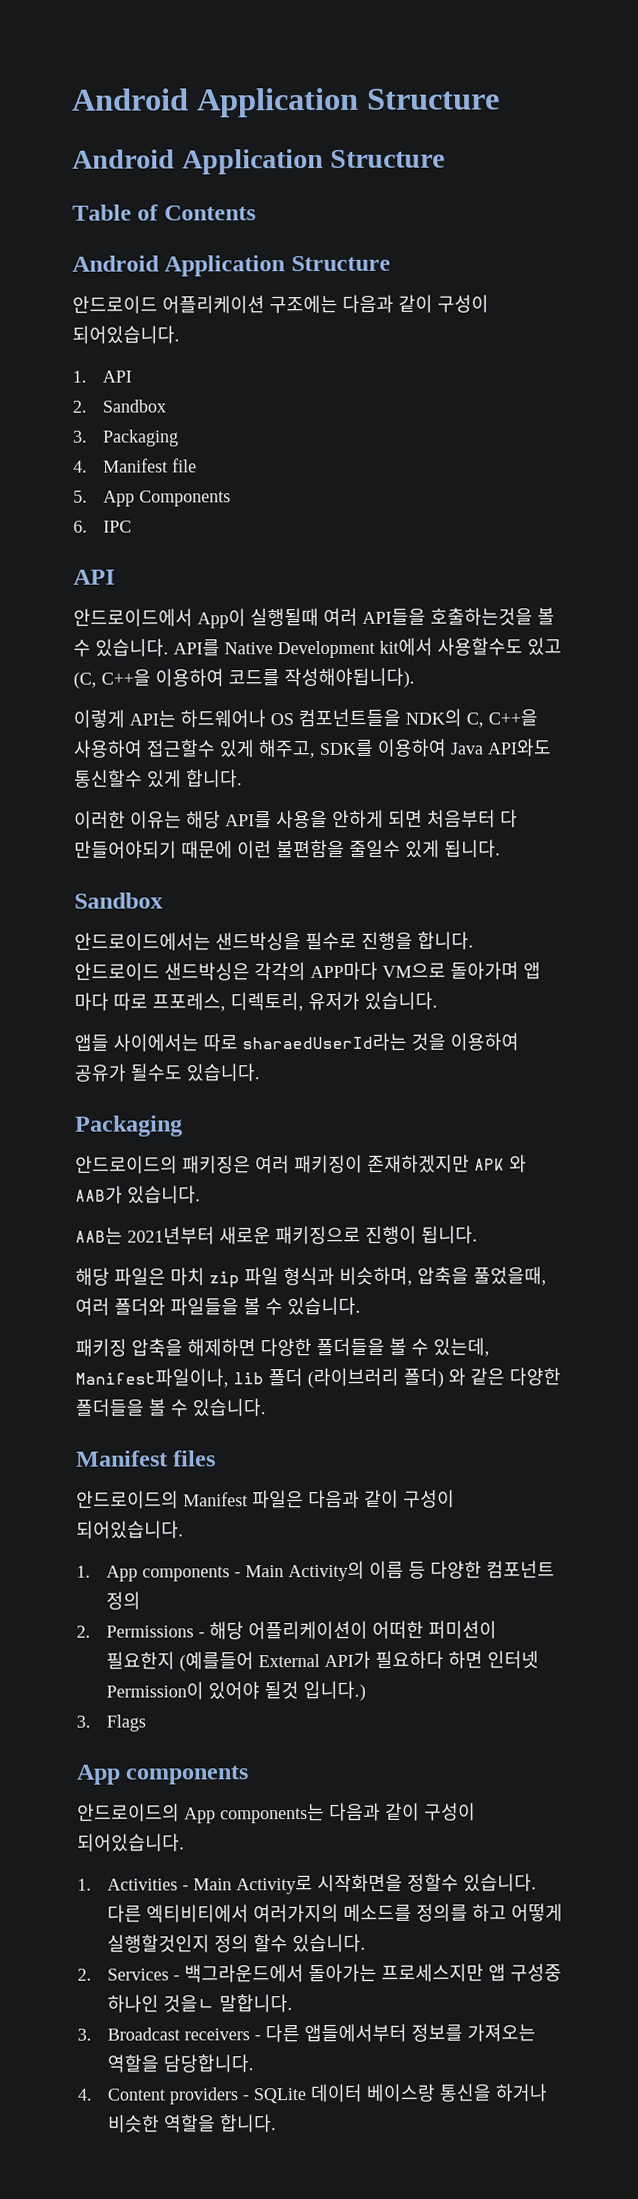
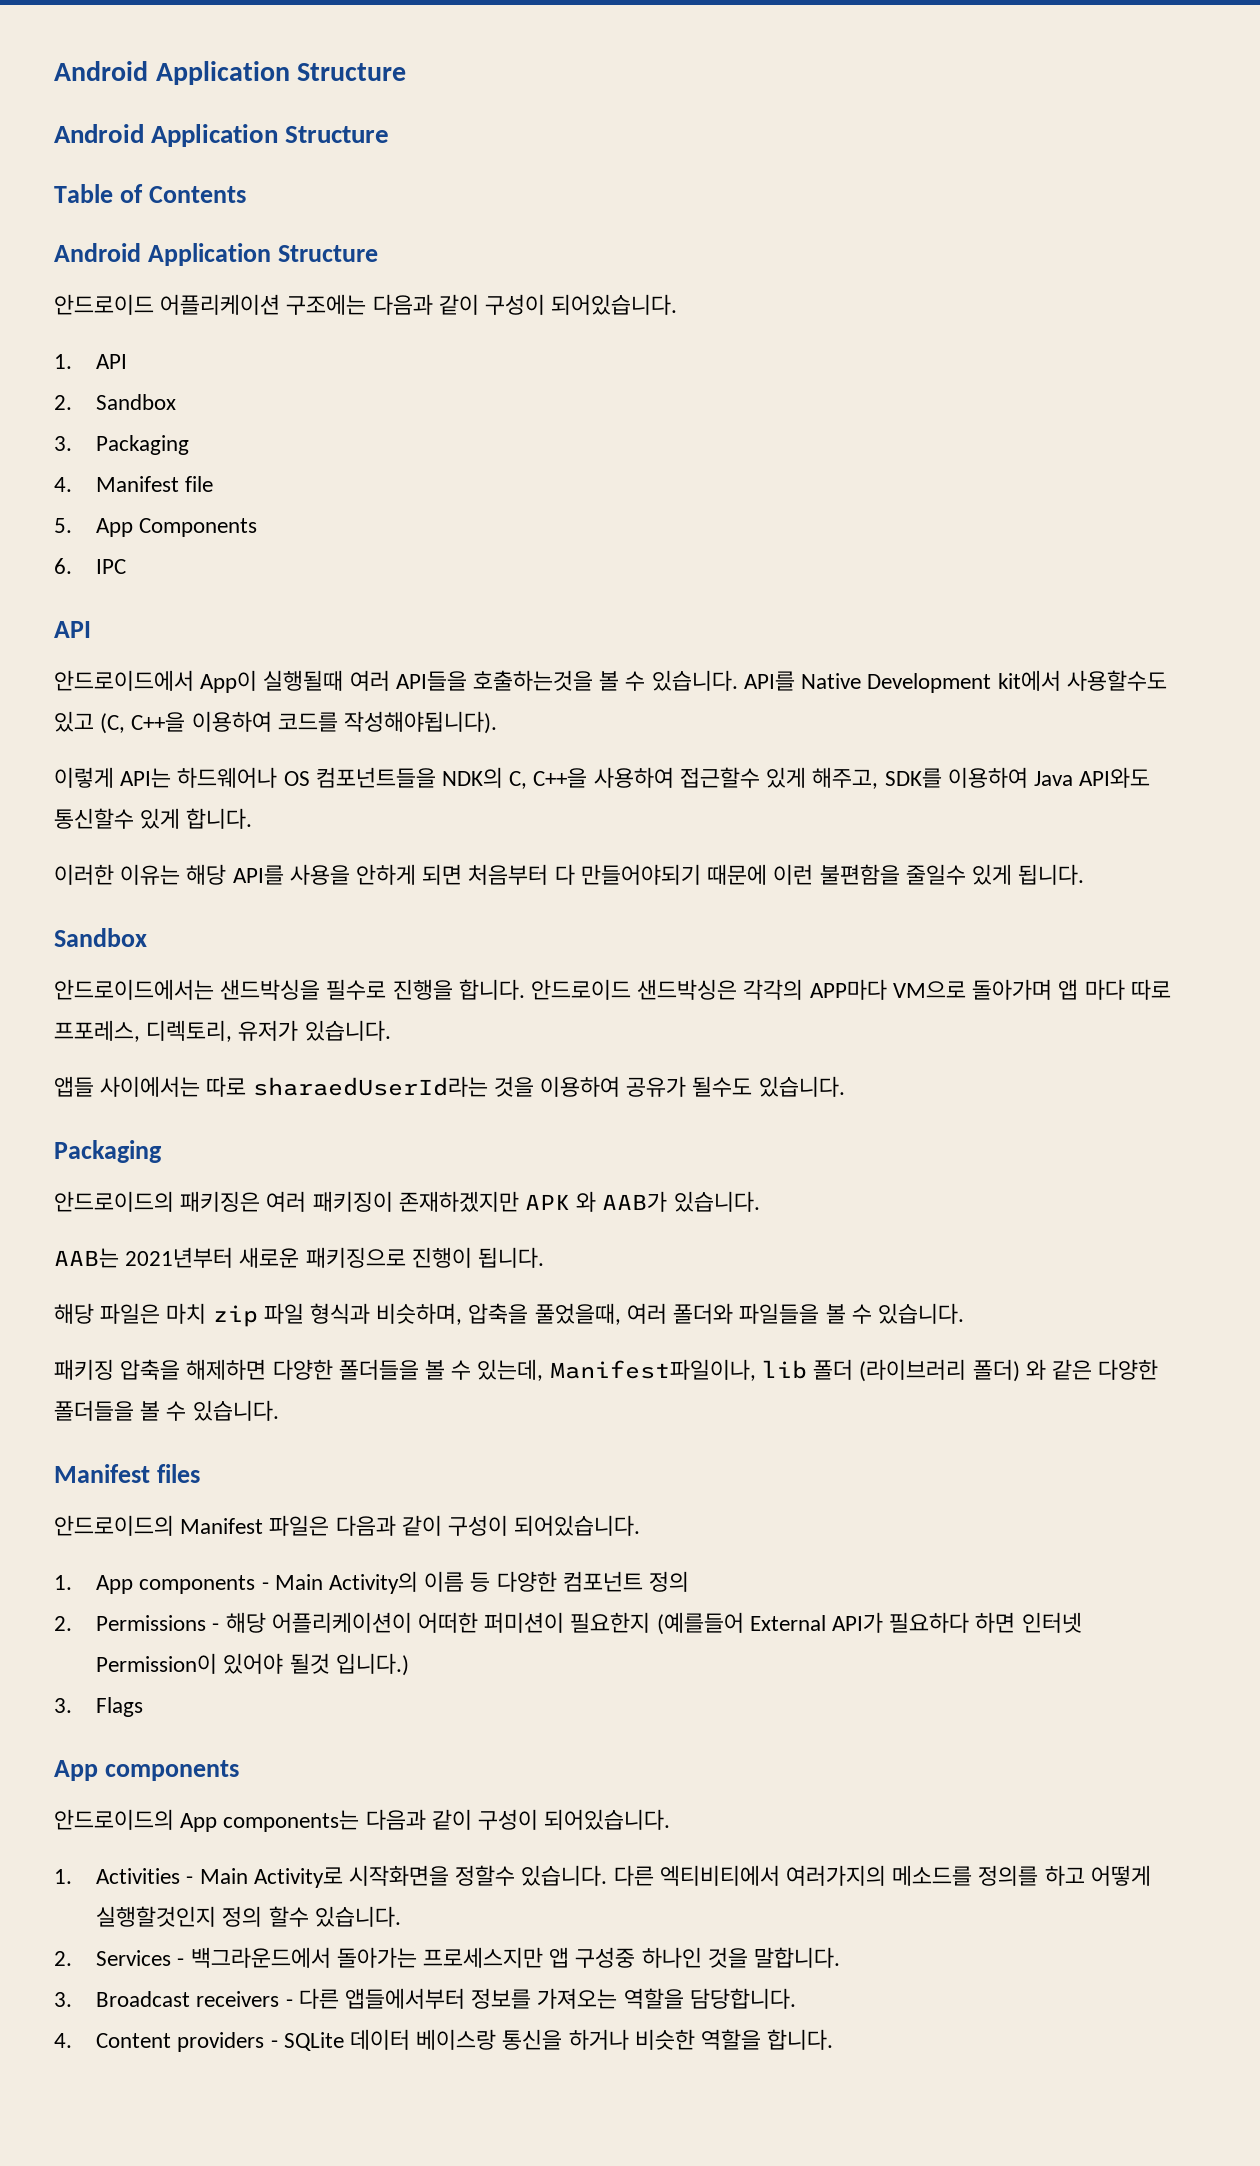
- 2. Services - 백그라운드에서 돌아가는 프로세스지만 앱 구성중 하나인 것을ㄴ 말합니다.
+ 2. Services - 백그라운드에서 돌아가는 프로세스지만 앱 구성중 하나인 것을 말합니다.

